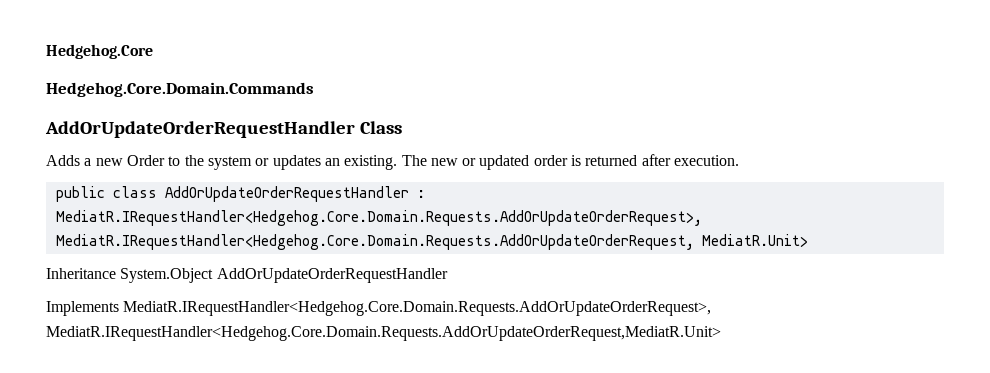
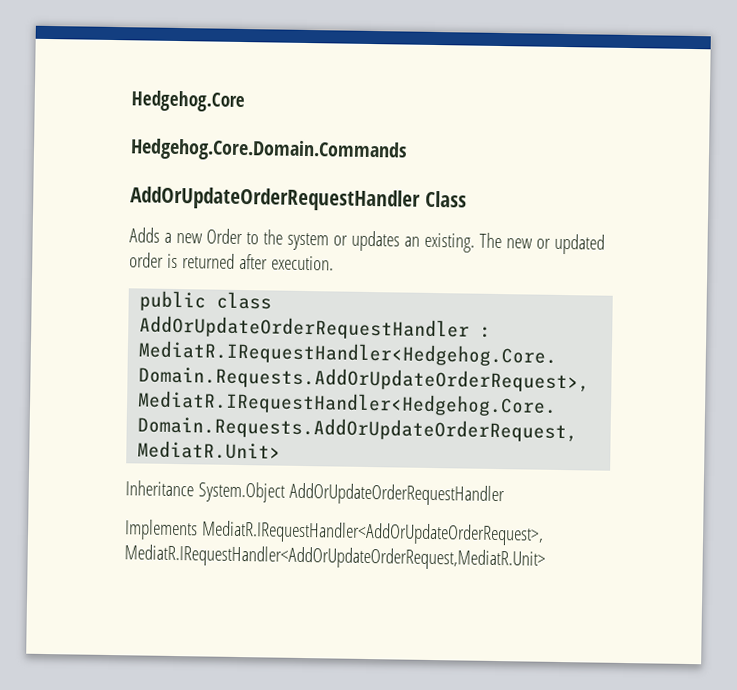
- Implements MediatR.IRequestHandler<Hedgehog.Core.Domain.Requests.AddOrUpdateOrderRequest>, MediatR.IRequestHandler<Hedgehog.Core.Domain.Requests.AddOrUpdateOrderRequest,MediatR.Unit>
+ Implements MediatR.IRequestHandler<AddOrUpdateOrderRequest>, MediatR.IRequestHandler<AddOrUpdateOrderRequest,MediatR.Unit>

